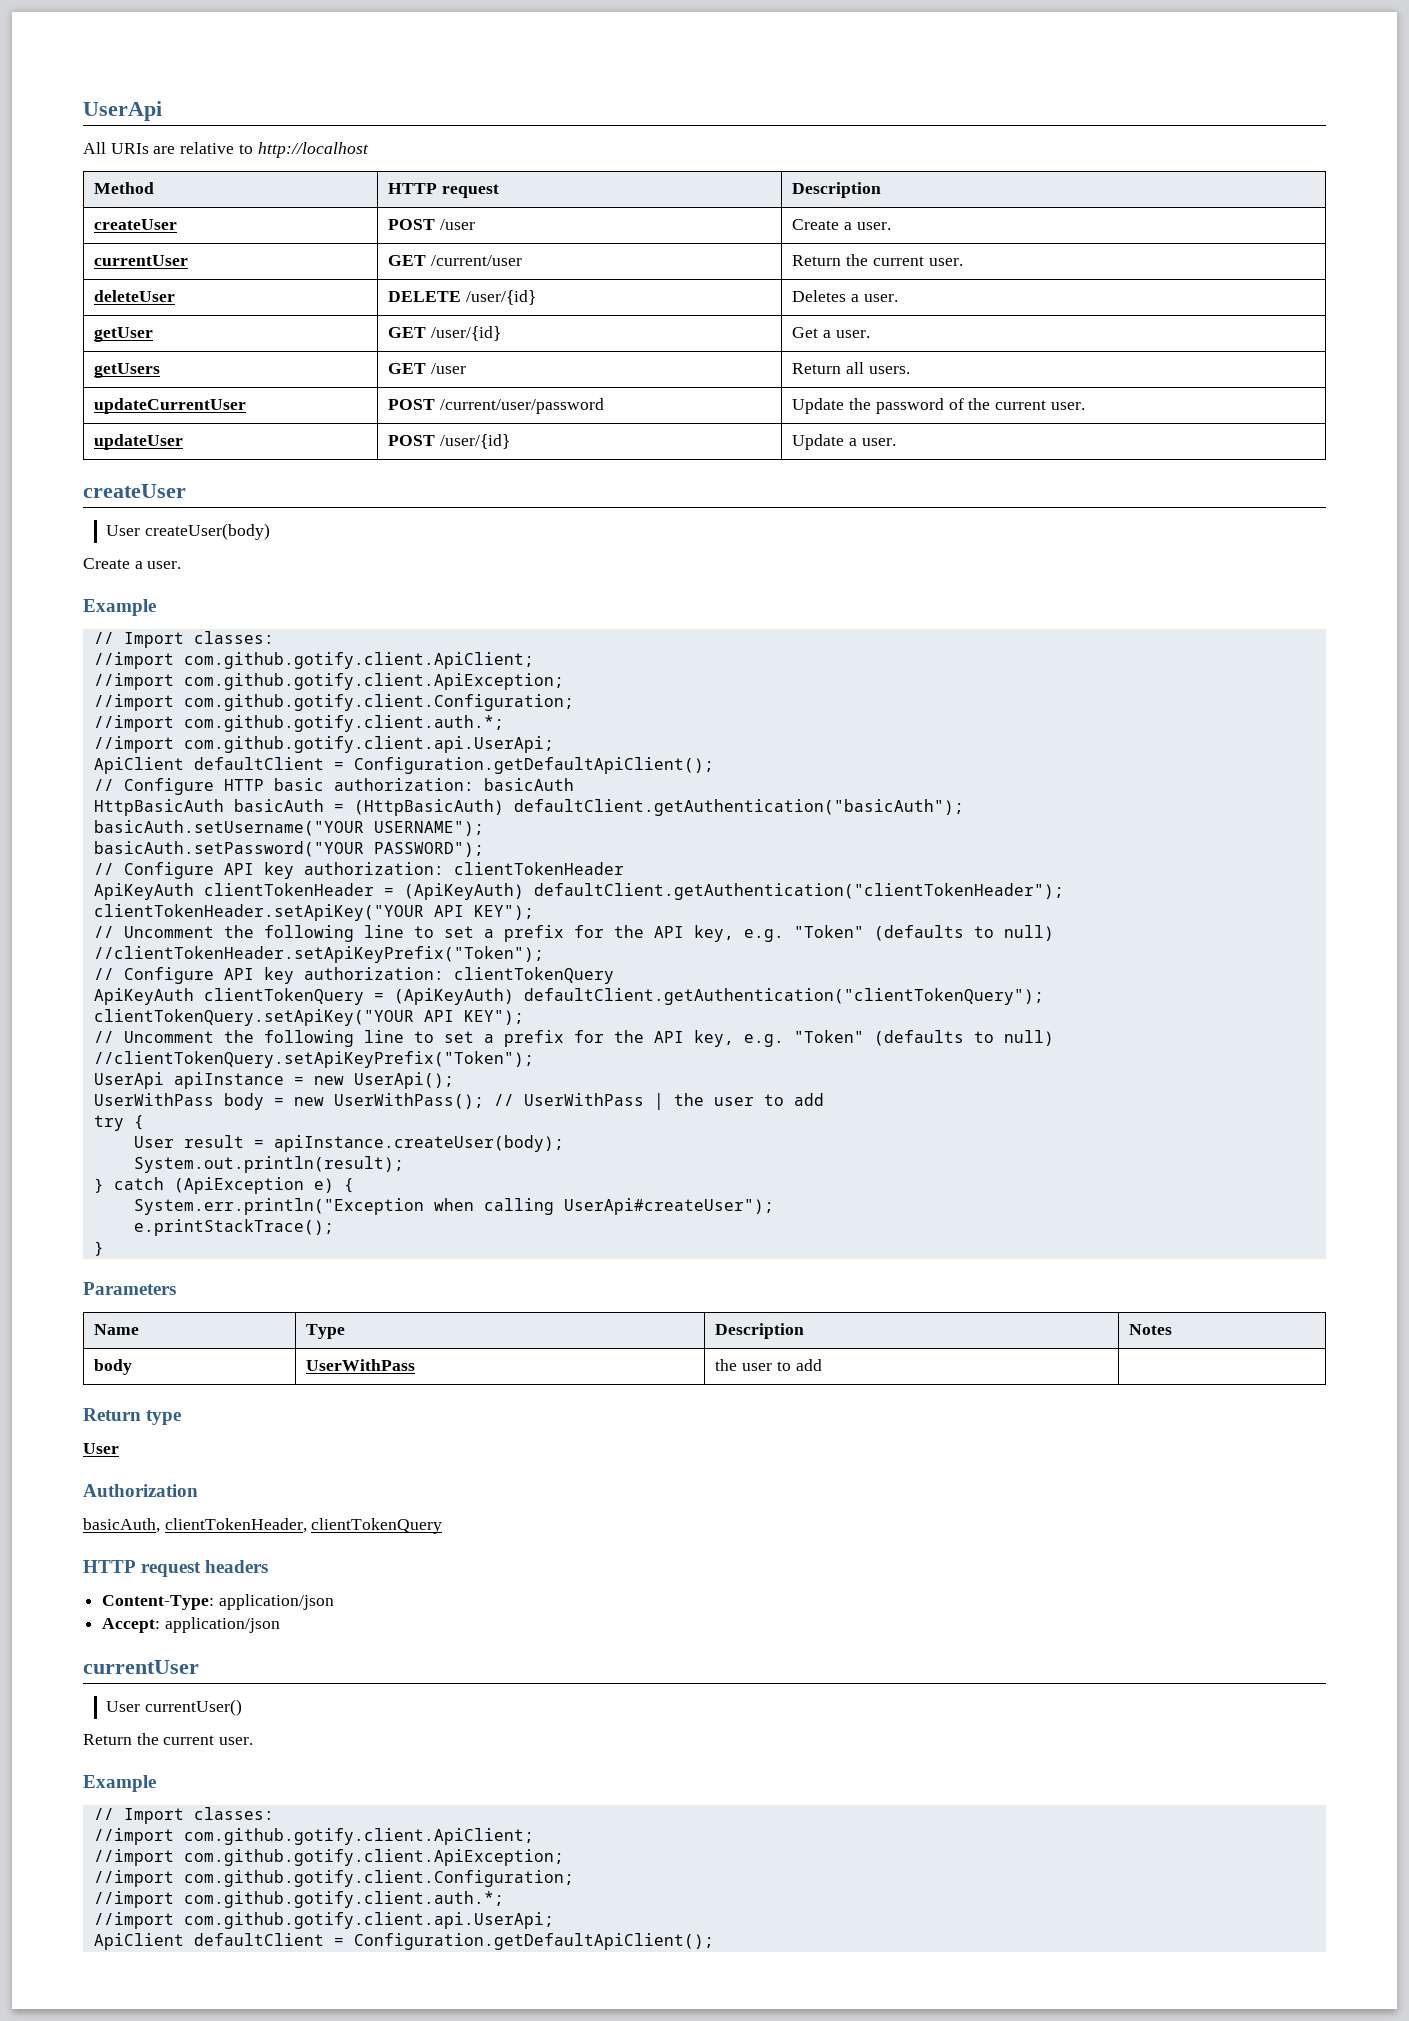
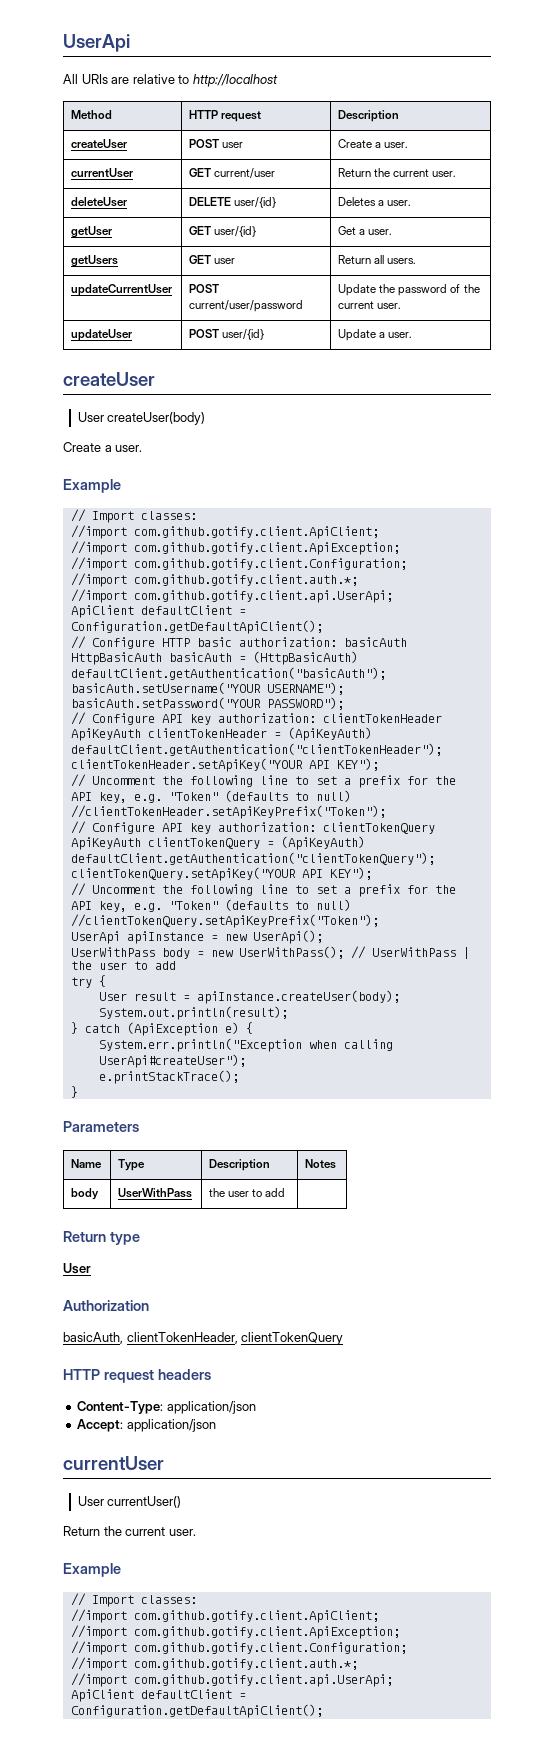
- createUser | POST /user | Create a user.
+ createUser | POST user | Create a user.
- currentUser | GET /current/user | Return the current user.
+ currentUser | GET current/user | Return the current user.
- deleteUser | DELETE /user/{id} | Deletes a user.
+ deleteUser | DELETE user/{id} | Deletes a user.
- getUser | GET /user/{id} | Get a user.
+ getUser | GET user/{id} | Get a user.
- getUsers | GET /user | Return all users.
+ getUsers | GET user | Return all users.
- updateCurrentUser | POST /current/user/password | Update the password of the current user.
+ updateCurrentUser | POST current/user/password | Update the password of the current user.
- updateUser | POST /user/{id} | Update a user.
+ updateUser | POST user/{id} | Update a user.

